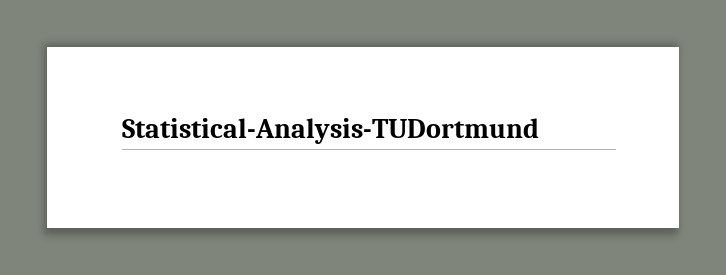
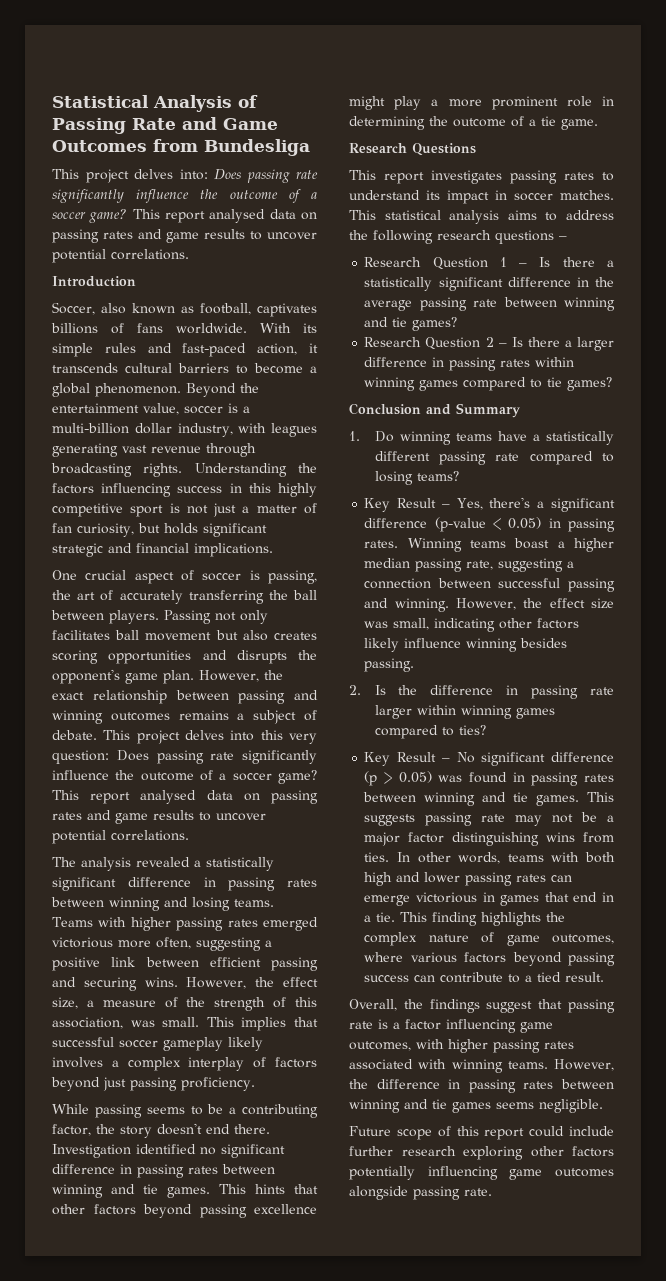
- Statistical-Analysis-TUDortmund
+ Statistical Analysis of Passing Rate and Game Outcomes from Bundesliga
+ This project delves into: Does passing rate significantly influence the outcome of a soccer game? This report analysed data on passing rates and game results to uncover potential correlations.
+ Introduction
+ Soccer, also known as football, captivates billions of fans worldwide. With its simple rules and fast-paced action, it transcends cultural barriers to become a global phenomenon. Beyond the entertainment value, soccer is a multi-billion dollar industry, with leagues generating vast revenue through broadcasting rights. Understanding the factors influencing success in this highly competitive sport is not just a matter of fan curiosity, but holds significant strategic and financial implications.
+ One crucial aspect of soccer is passing, the art of accurately transferring the ball between players. Passing not only facilitates ball movement but also creates scoring opportunities and disrupts the opponent's game plan. However, the exact relationship between passing and winning outcomes remains a subject of debate. This project delves into this very question: Does passing rate significantly influence the outcome of a soccer game? This report analysed data on passing rates and game results to uncover potential correlations.
+ The analysis revealed a statistically significant difference in passing rates between winning and losing teams. Teams with higher passing rates emerged victorious more often, suggesting a positive link between efficient passing and securing wins. However, the effect size, a measure of the strength of this association, was small. This implies that successful soccer gameplay likely involves a complex interplay of factors beyond just passing proficiency.
+ While passing seems to be a contributing factor, the story doesn't end there. Investigation identified no significant difference in passing rates between winning and tie games. This hints that other factors beyond passing excellence might play a more prominent role in determining the outcome of a tie game.
+ Research Questions
+ This report investigates passing rates to understand its impact in soccer matches. This statistical analysis aims to address the following research questions –
+ Research Question 1 – Is there a statistically significant difference in the average passing rate between winning and tie games?
+ Research Question 2 – Is there a larger difference in passing rates within winning games compared to tie games?
+ Conclusion and Summary
+ 1. Do winning teams have a statistically different passing rate compared to losing teams?
+ Key Result – Yes, there's a significant difference (p-value < 0.05) in passing rates. Winning teams boast a higher median passing rate, suggesting a connection between successful passing and winning. However, the effect size was small, indicating other factors likely influence winning besides passing.
+ 2. Is the difference in passing rate larger within winning games compared to ties?
+ Key Result – No significant difference (p > 0.05) was found in passing rates between winning and tie games. This suggests passing rate may not be a major factor distinguishing wins from ties. In other words, teams with both high and lower passing rates can emerge victorious in games that end in a tie. This finding highlights the complex nature of game outcomes, where various factors beyond passing success can contribute to a tied result.
+ Overall, the findings suggest that passing rate is a factor influencing game outcomes, with higher passing rates associated with winning teams. However, the difference in passing rates between winning and tie games seems negligible.
+ Future scope of this report could include further research exploring other factors potentially influencing game outcomes alongside passing rate.

